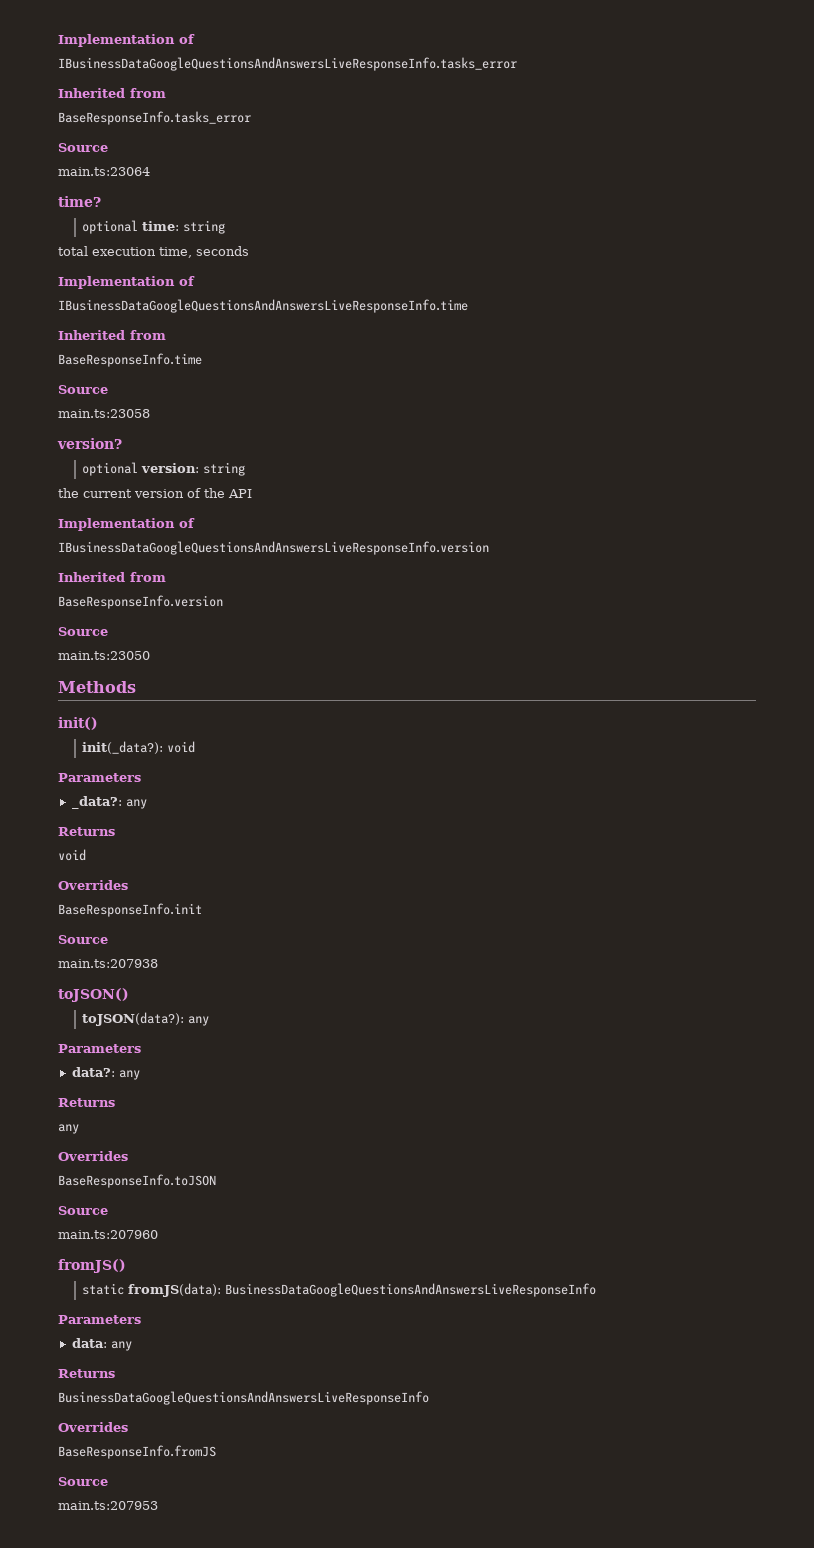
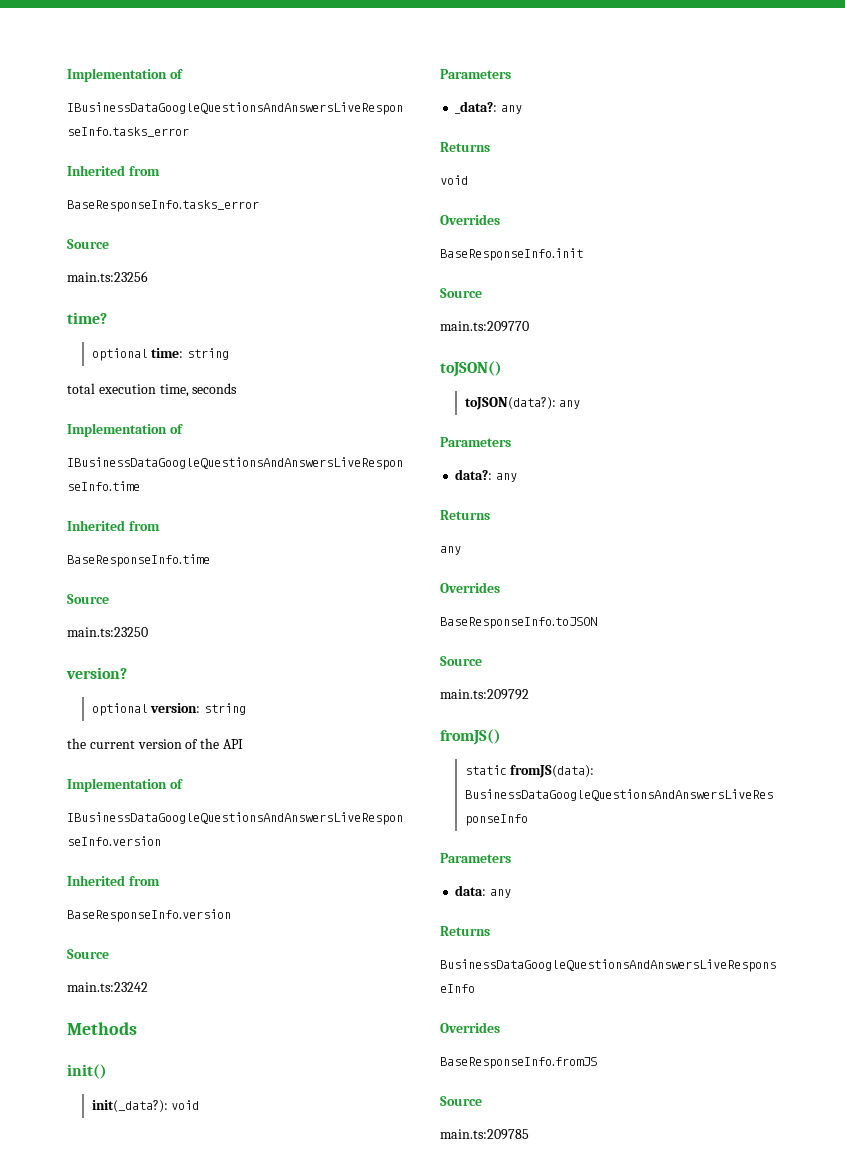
- main.ts:23064
+ main.ts:23256
- main.ts:23058
+ main.ts:23250
- main.ts:23050
+ main.ts:23242
- main.ts:207938
+ main.ts:209770
- main.ts:207960
+ main.ts:209792
- main.ts:207953
+ main.ts:209785

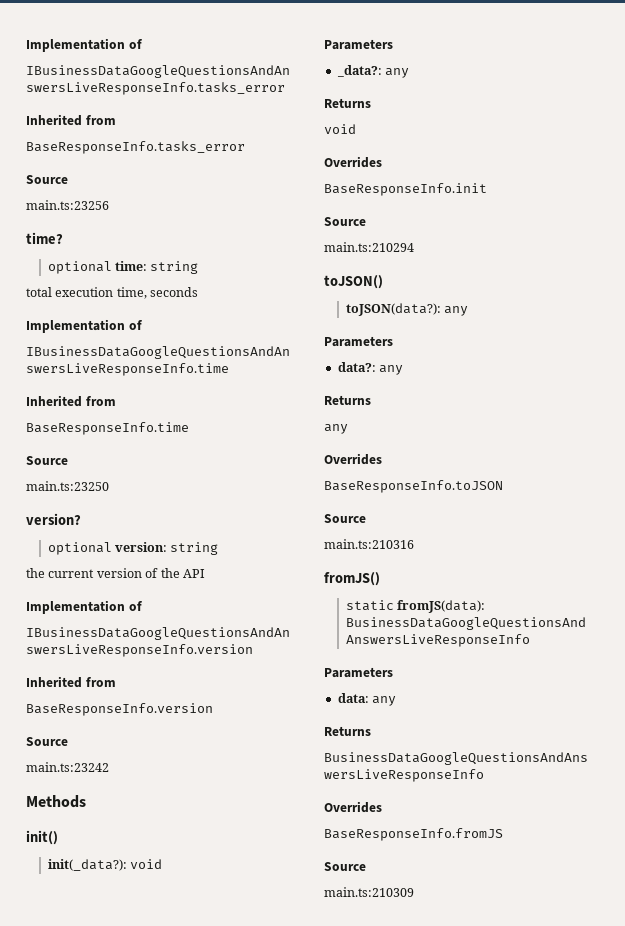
- main.ts:209770
+ main.ts:210294
- main.ts:209792
+ main.ts:210316
- main.ts:209785
+ main.ts:210309

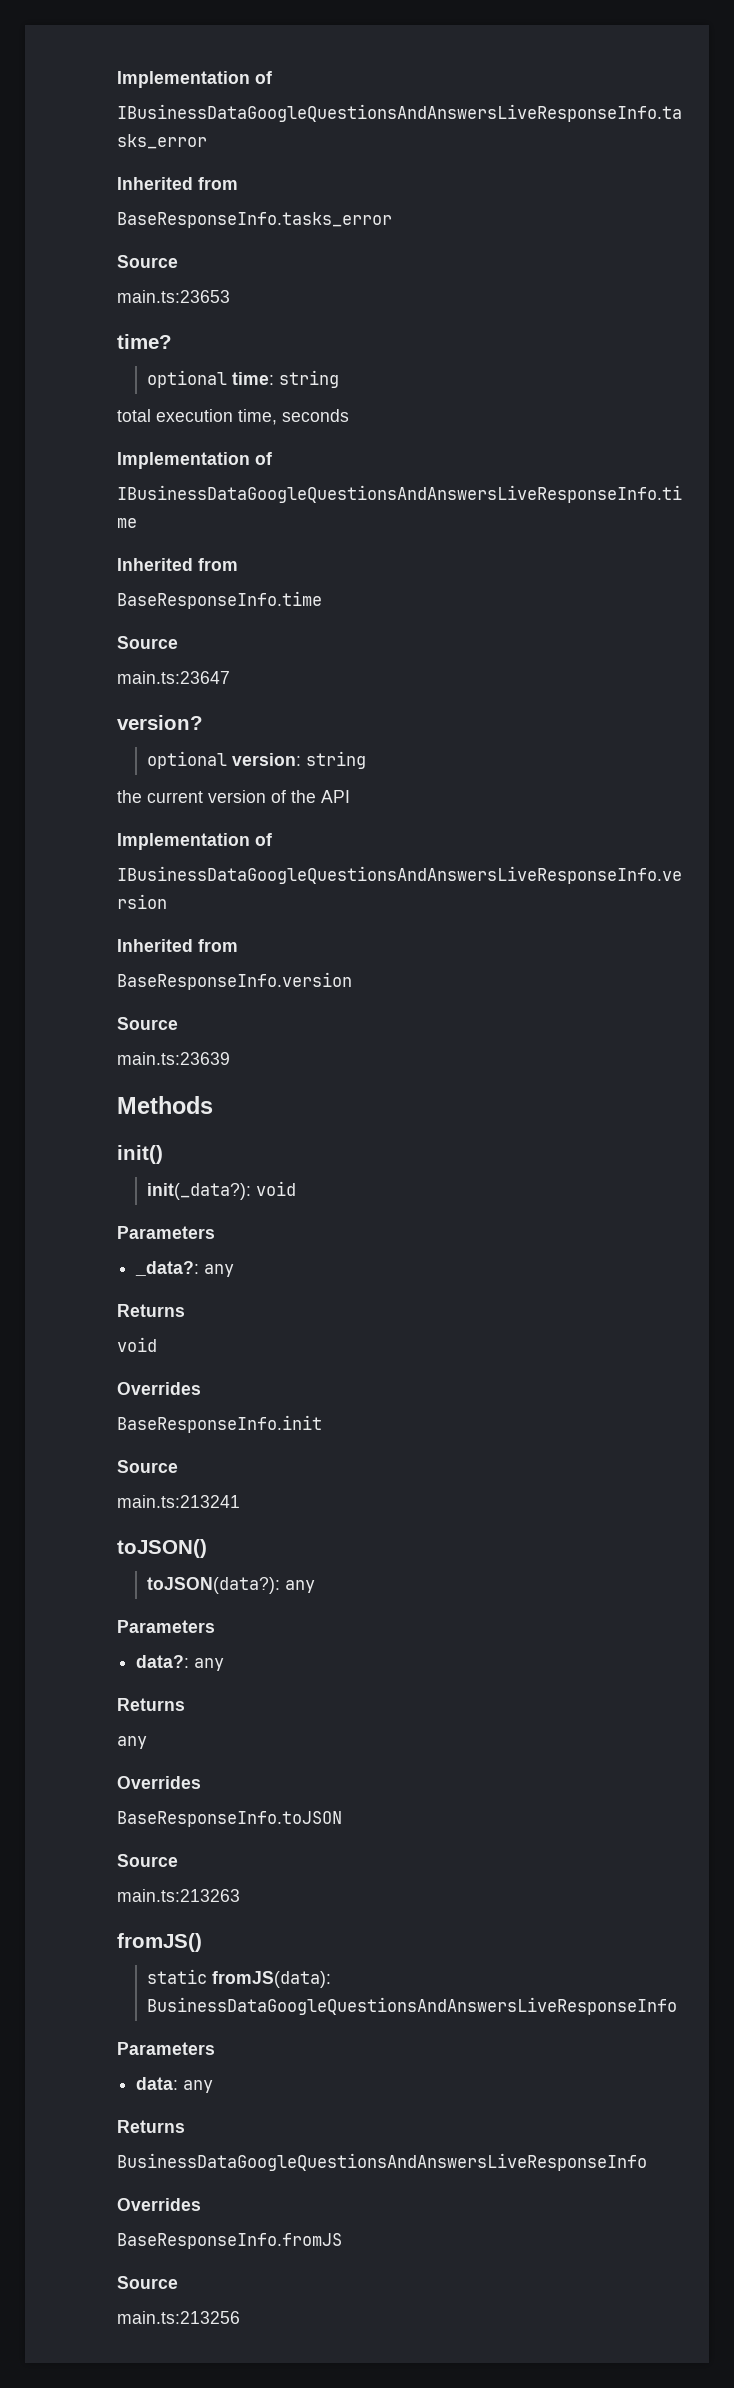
- main.ts:23256
+ main.ts:23653
- main.ts:23250
+ main.ts:23647
- main.ts:23242
+ main.ts:23639
- main.ts:210294
+ main.ts:213241
- main.ts:210316
+ main.ts:213263
- main.ts:210309
+ main.ts:213256

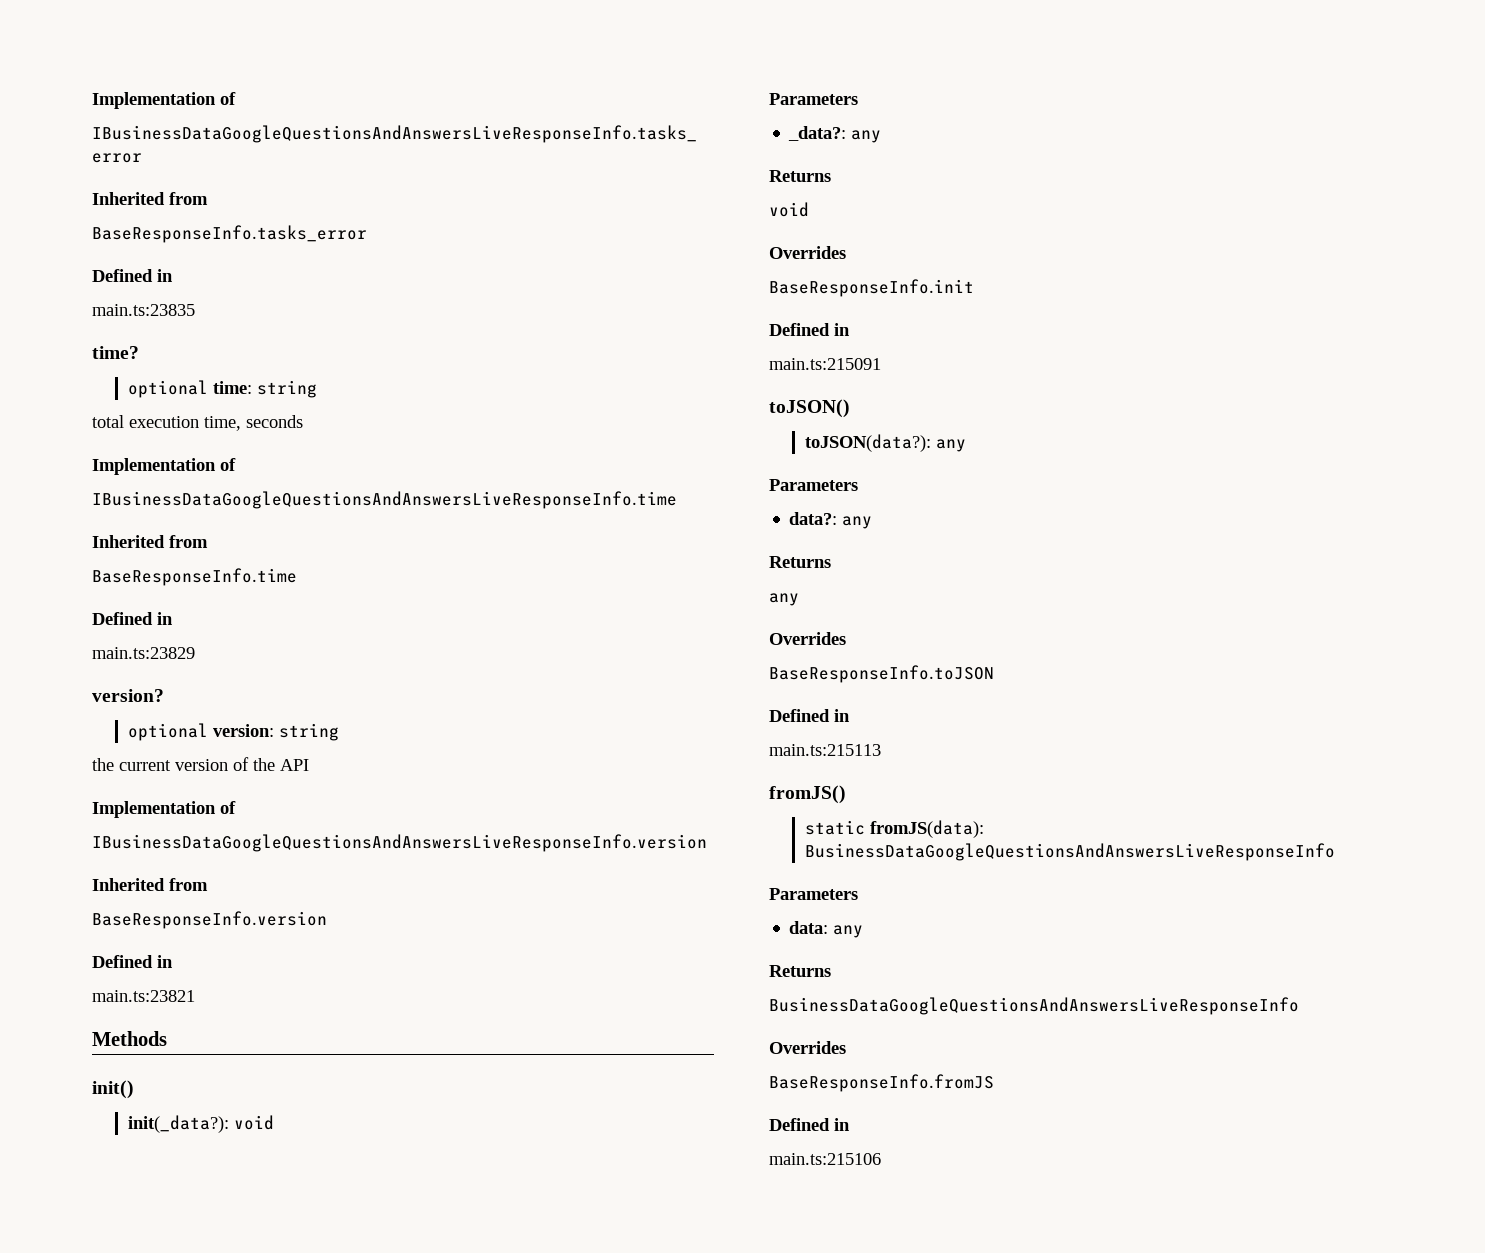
  BaseResponseInfo.tasks_error
- Source
- main.ts:23653
+ Defined in
+ main.ts:23835
  BaseResponseInfo.time
- Source
- main.ts:23647
+ Defined in
+ main.ts:23829
  BaseResponseInfo.version
- Source
- main.ts:23639
+ Defined in
+ main.ts:23821
  BaseResponseInfo.init
- Source
- main.ts:213241
+ Defined in
+ main.ts:215091
  BaseResponseInfo.toJSON
- Source
- main.ts:213263
+ Defined in
+ main.ts:215113
  BaseResponseInfo.fromJS
- Source
- main.ts:213256
+ Defined in
+ main.ts:215106

